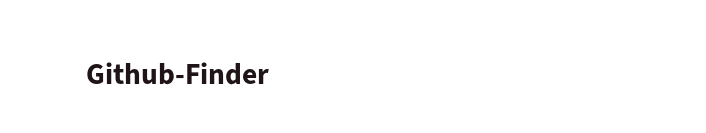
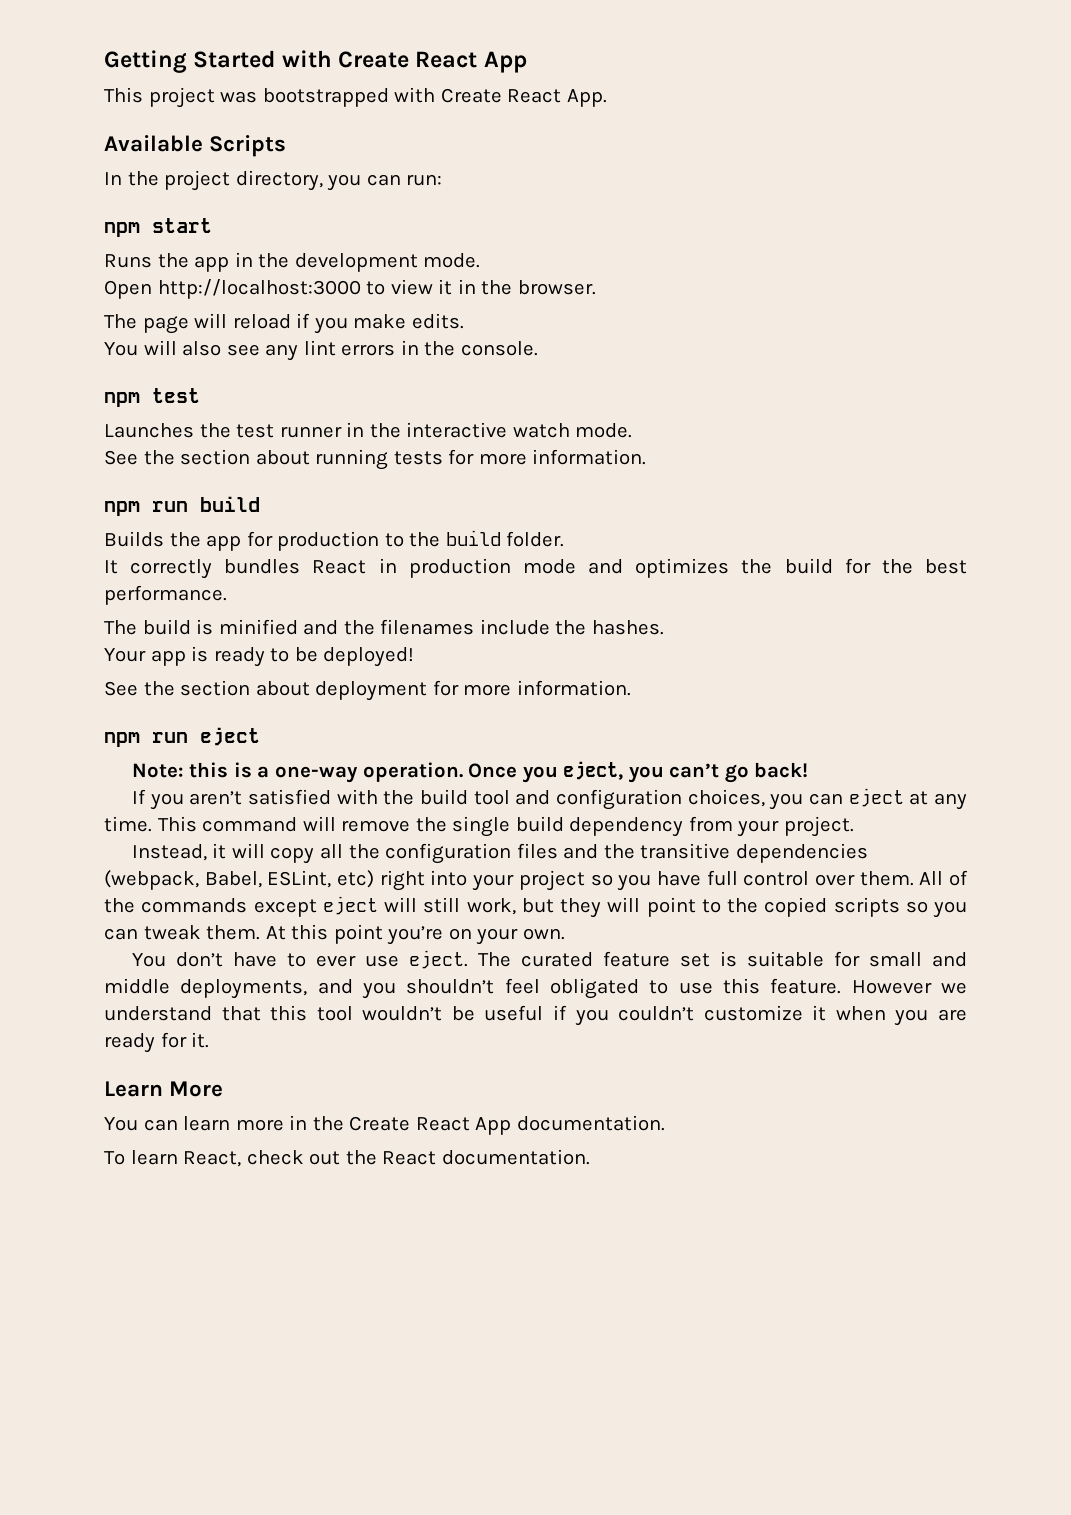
- Github-Finder
+ Getting Started with Create React App
+ This project was bootstrapped with Create React App.
+ Available Scripts
+ In the project directory, you can run:
+ npm start
+ Runs the app in the development mode.
+ Open http://localhost:3000 to view it in the browser.
+ The page will reload if you make edits.
+ You will also see any lint errors in the console.
+ npm test
+ Launches the test runner in the interactive watch mode.
+ See the section about running tests for more information.
+ npm run build
+ Builds the app for production to the build folder.
+ It correctly bundles React in production mode and optimizes the build for the best performance.
+ The build is minified and the filenames include the hashes.
+ Your app is ready to be deployed!
+ See the section about deployment for more information.
+ npm run eject
+ Note: this is a one-way operation. Once you eject, you can’t go back!
+ If you aren’t satisfied with the build tool and configuration choices, you can eject at any time. This command will remove the single build dependency from your project.
+ Instead, it will copy all the configuration files and the transitive dependencies (webpack, Babel, ESLint, etc) right into your project so you have full control over them. All of the commands except eject will still work, but they will point to the copied scripts so you can tweak them. At this point you’re on your own.
+ You don’t have to ever use eject. The curated feature set is suitable for small and middle deployments, and you shouldn’t feel obligated to use this feature. However we understand that this tool wouldn’t be useful if you couldn’t customize it when you are ready for it.
+ Learn More
+ You can learn more in the Create React App documentation.
+ To learn React, check out the React documentation.

